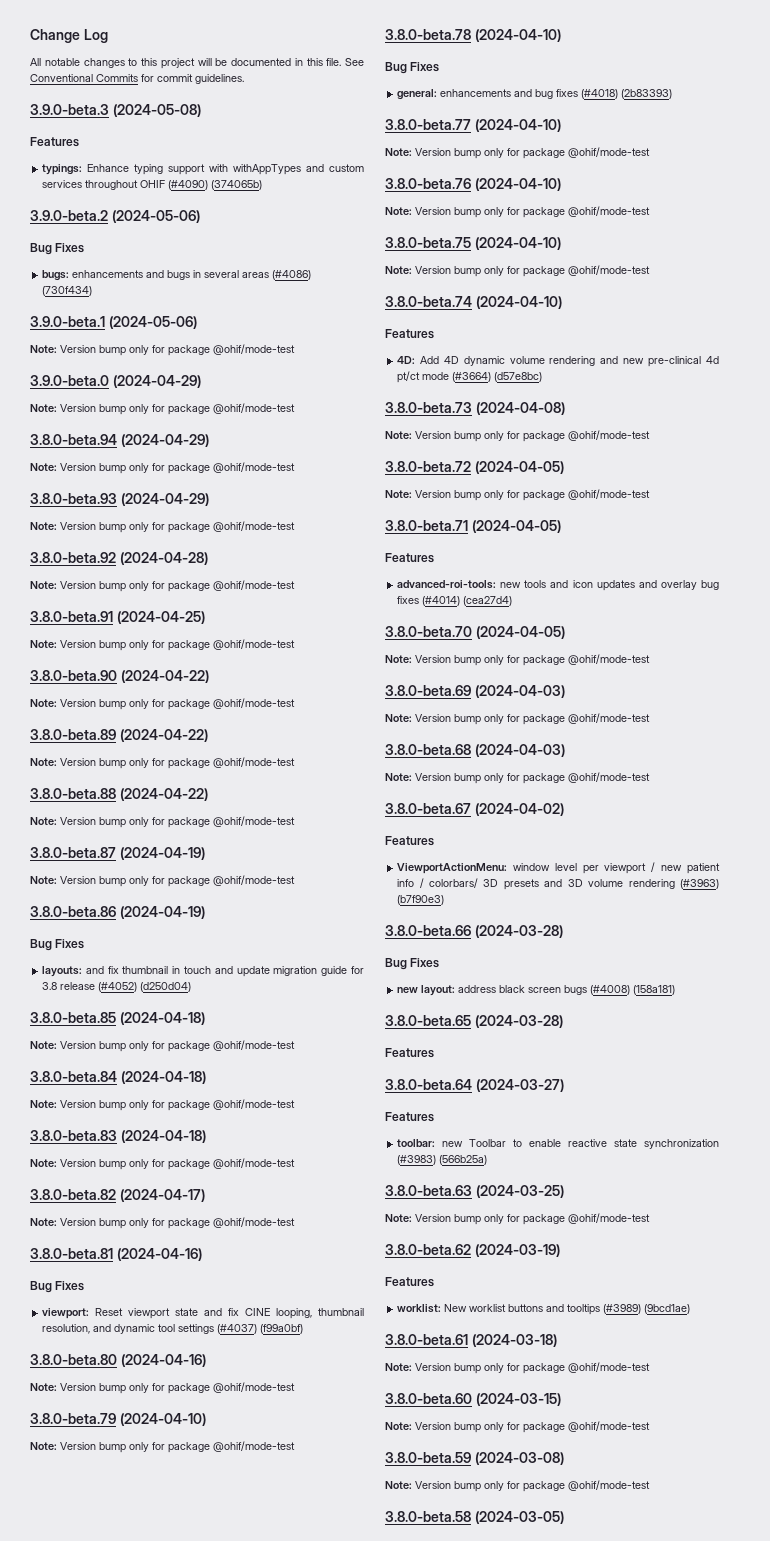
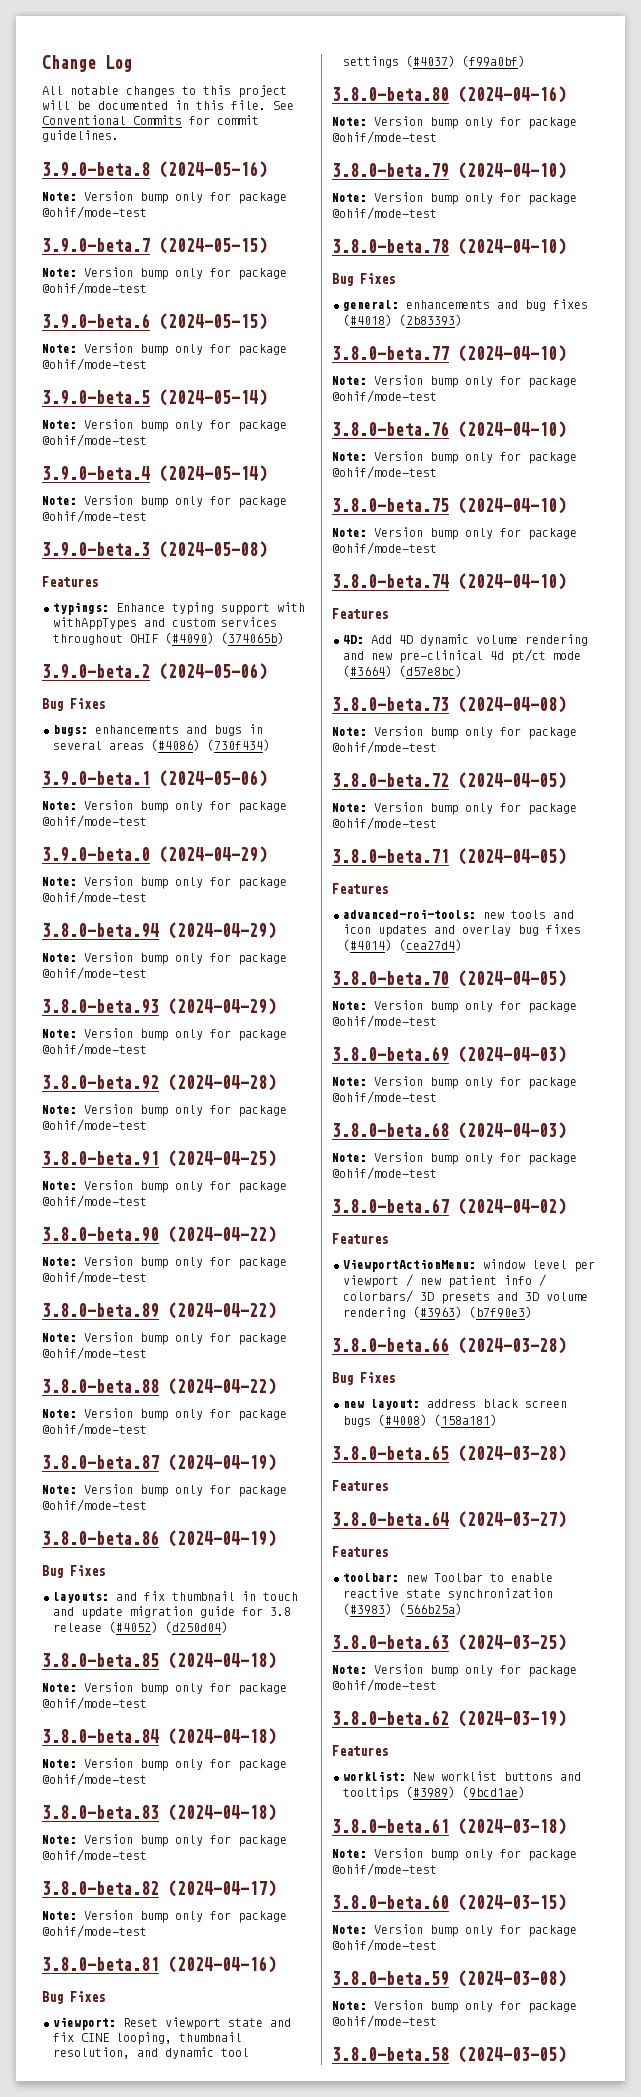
+ 3.9.0-beta.8 (2024-05-16)
+ Note: Version bump only for package @ohif/mode-test
+ 3.9.0-beta.7 (2024-05-15)
+ Note: Version bump only for package @ohif/mode-test
+ 3.9.0-beta.6 (2024-05-15)
+ Note: Version bump only for package @ohif/mode-test
+ 3.9.0-beta.5 (2024-05-14)
+ Note: Version bump only for package @ohif/mode-test
+ 3.9.0-beta.4 (2024-05-14)
+ Note: Version bump only for package @ohif/mode-test

